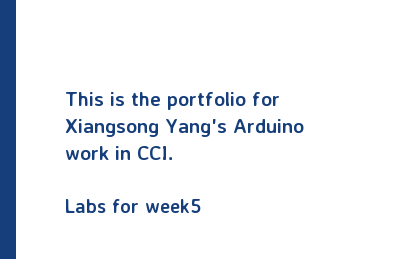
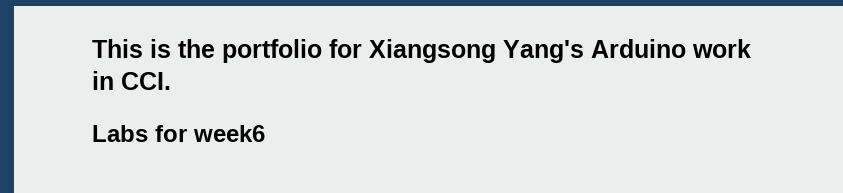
- Labs for week5
+ Labs for week6

